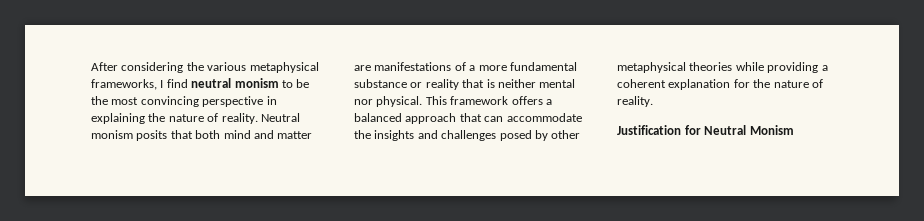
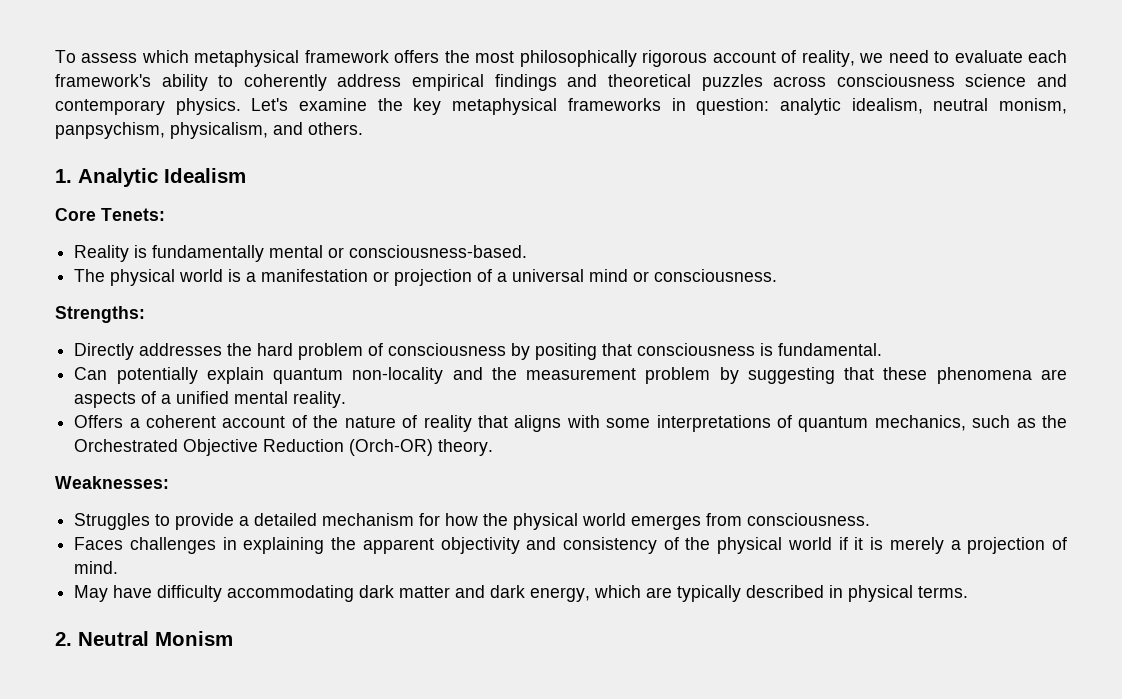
- After considering the various metaphysical frameworks, I find neutral monism to be the most convincing perspective in explaining the nature of reality. Neutral monism posits that both mind and matter are manifestations of a more fundamental substance or reality that is neither mental nor physical. This framework offers a balanced approach that can accommodate the insights and challenges posed by other metaphysical theories while providing a coherent explanation for the nature of reality.
- Justification for Neutral Monism
+ To assess which metaphysical framework offers the most philosophically rigorous account of reality, we need to evaluate each framework's ability to coherently address empirical findings and theoretical puzzles across consciousness science and contemporary physics. Let's examine the key metaphysical frameworks in question: analytic idealism, neutral monism, panpsychism, physicalism, and others.
+ 1. Analytic Idealism
+ Core Tenets:
+ Reality is fundamentally mental or consciousness-based.
+ The physical world is a manifestation or projection of a universal mind or consciousness.
+ Strengths:
+ Directly addresses the hard problem of consciousness by positing that consciousness is fundamental.
+ Can potentially explain quantum non-locality and the measurement problem by suggesting that these phenomena are aspects of a unified mental reality.
+ Offers a coherent account of the nature of reality that aligns with some interpretations of quantum mechanics, such as the Orchestrated Objective Reduction (Orch-OR) theory.
+ Weaknesses:
+ Struggles to provide a detailed mechanism for how the physical world emerges from consciousness.
+ Faces challenges in explaining the apparent objectivity and consistency of the physical world if it is merely a projection of mind.
+ May have difficulty accommodating dark matter and dark energy, which are typically described in physical terms.
+ 2. Neutral Monism

